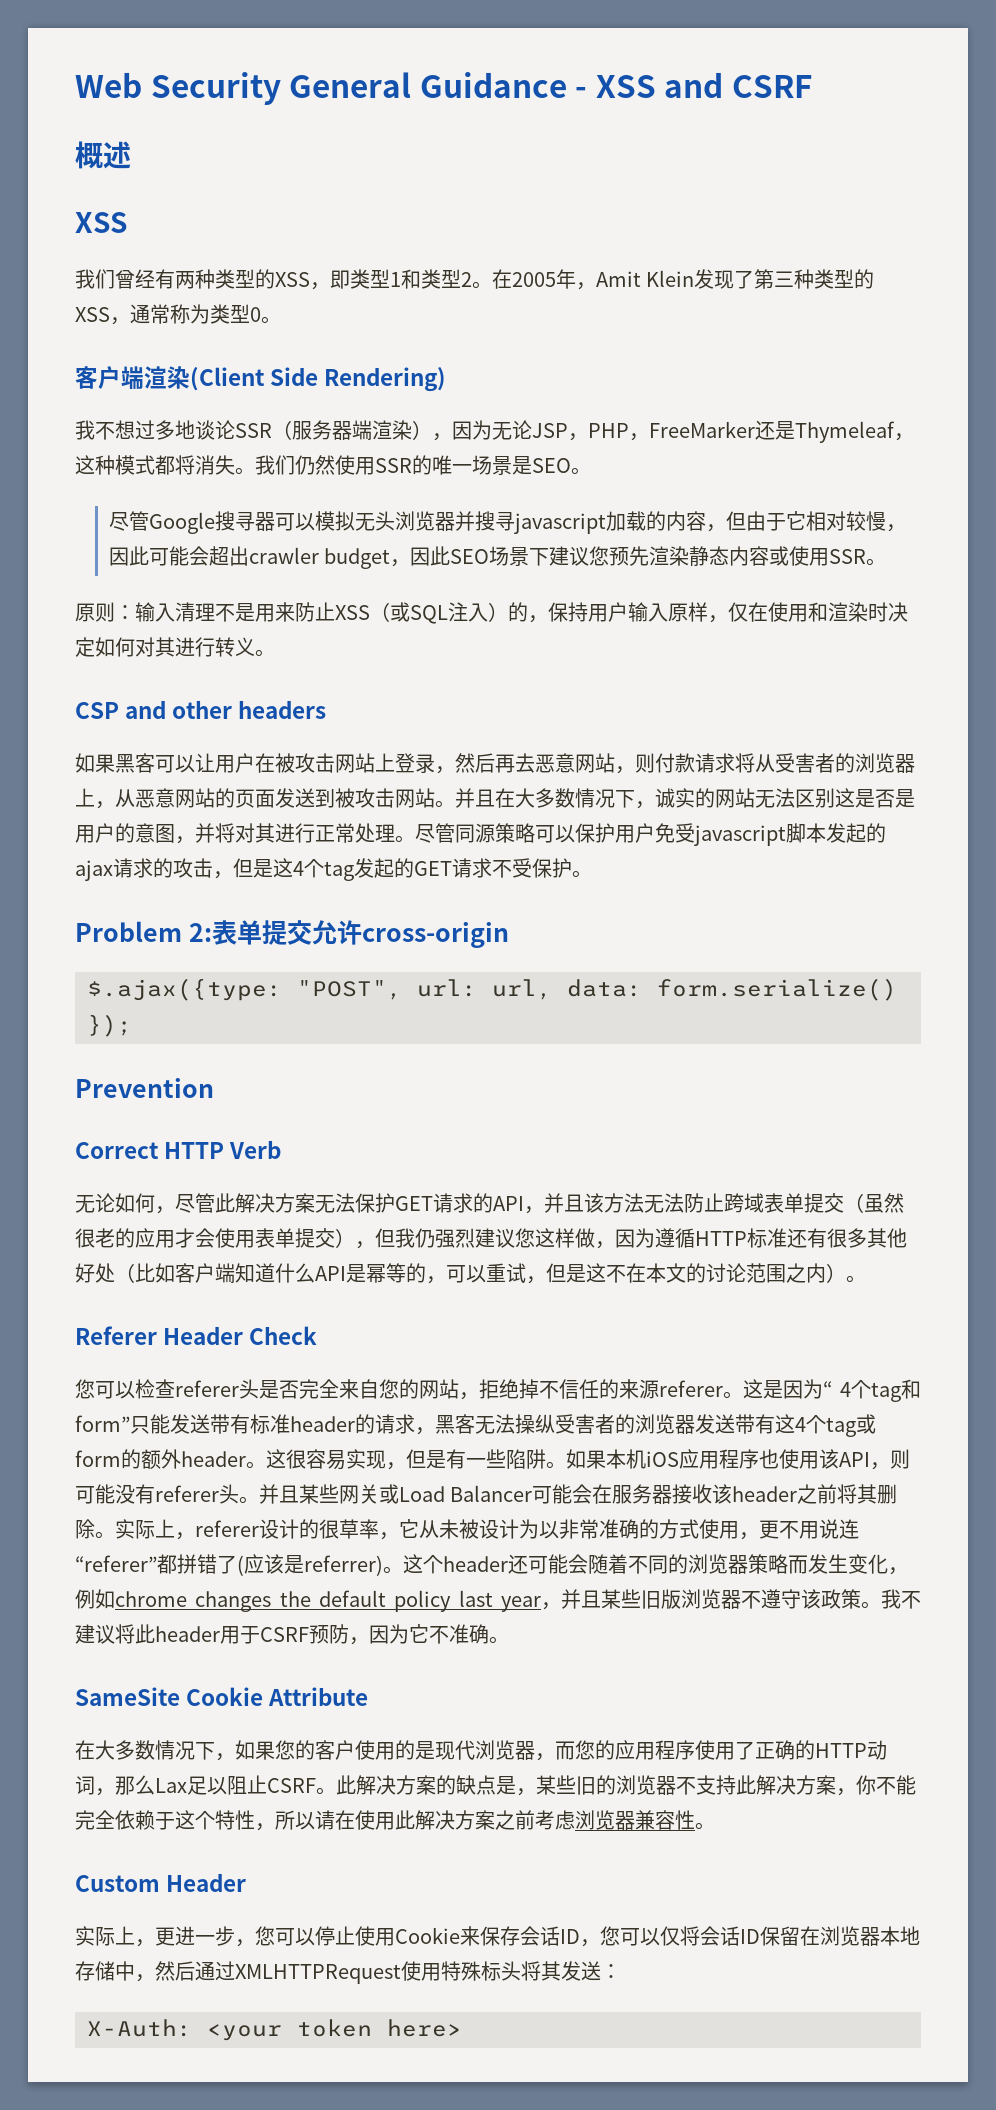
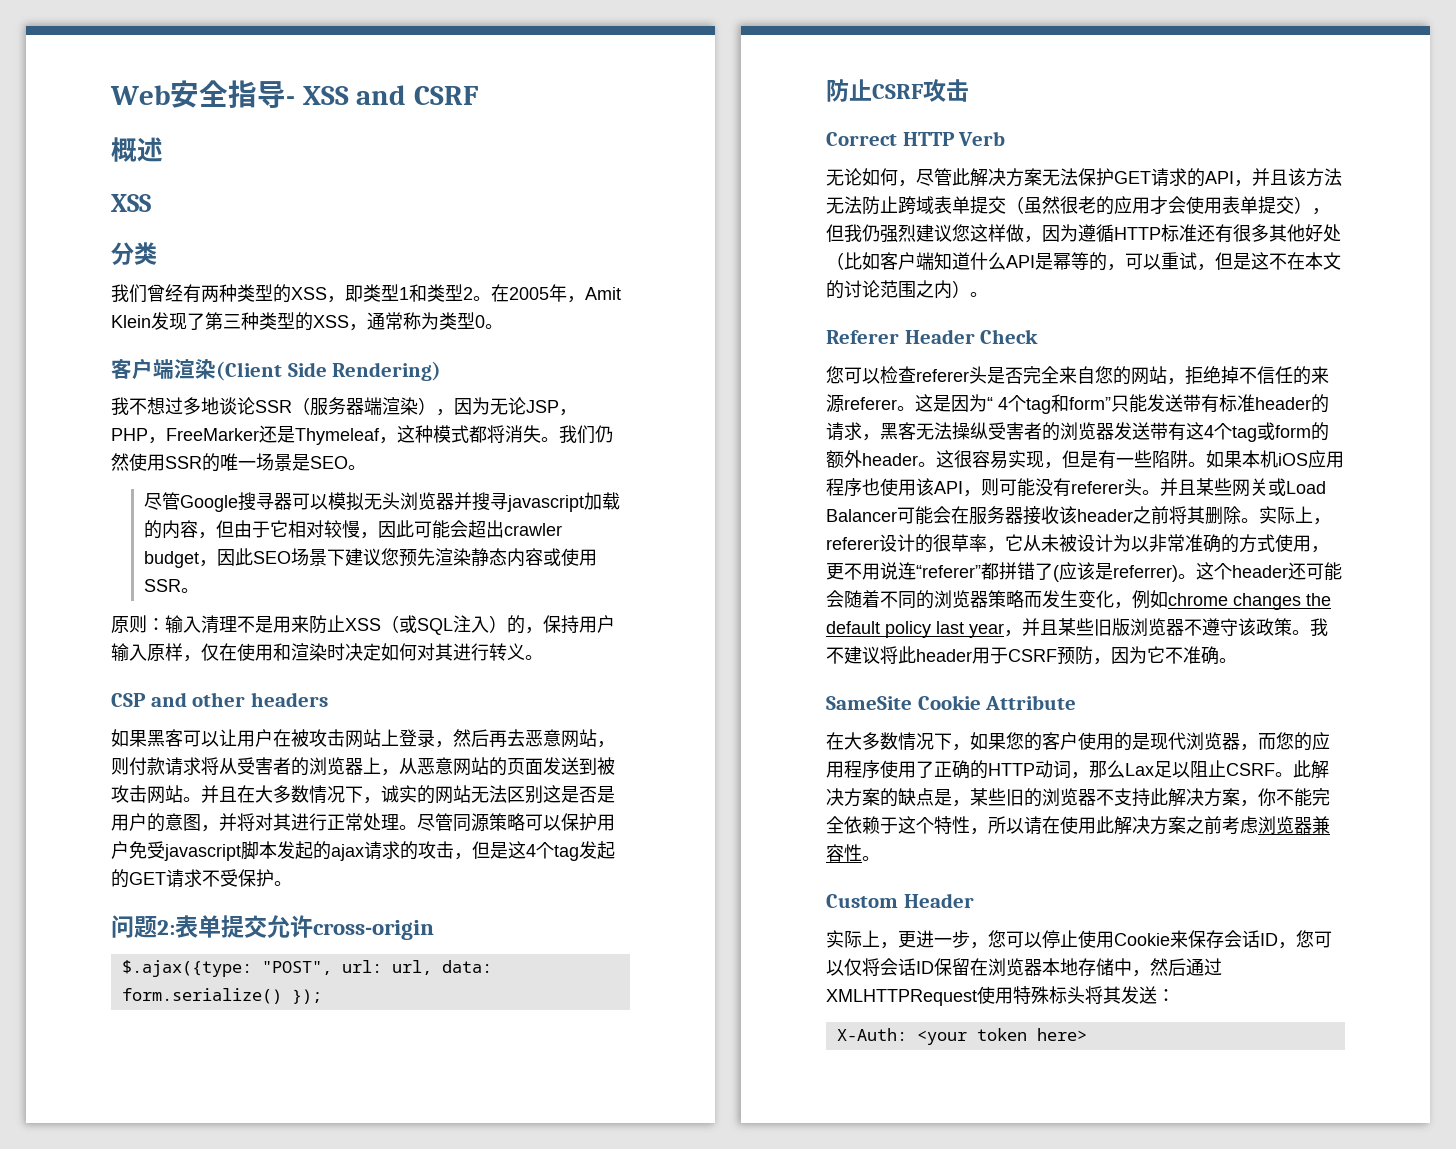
- Web Security General Guidance - XSS and CSRF
+ Web安全指导- XSS and CSRF
+ 分类
- Problem 2:表单提交允许cross-origin
+ 问题2:表单提交允许cross-origin
- Prevention
+ 防止CSRF攻击

